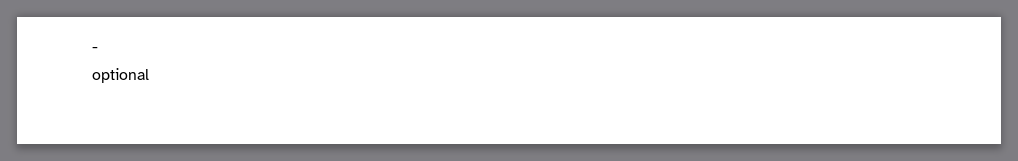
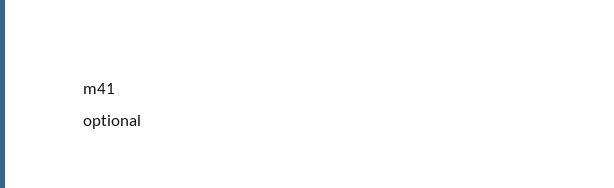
- -
+ m41

